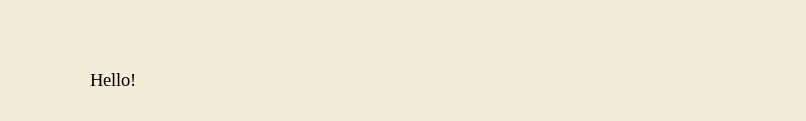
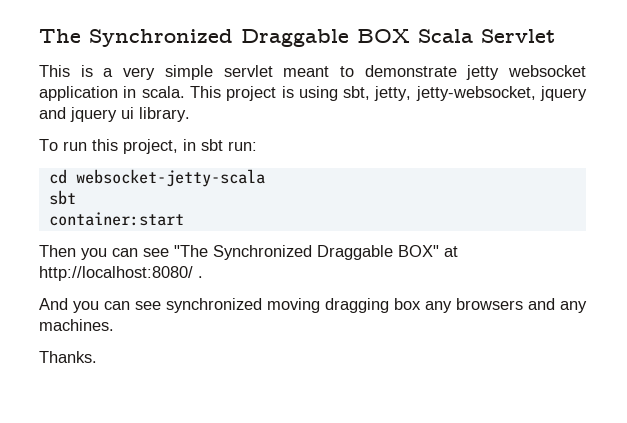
- Hello!
+ The Synchronized Draggable BOX Scala Servlet
+ This is a very simple servlet meant to demonstrate jetty websocket application in scala. This project is using sbt, jetty, jetty-websocket, jquery and jquery ui library.
+ To run this project, in sbt run:
+ cd websocket-jetty-scala
+ sbt
+ container:start
+ Then you can see "The Synchronized Draggable BOX" at http://localhost:8080/ .
+ And you can see synchronized moving dragging box any browsers and any machines.
+ Thanks.

